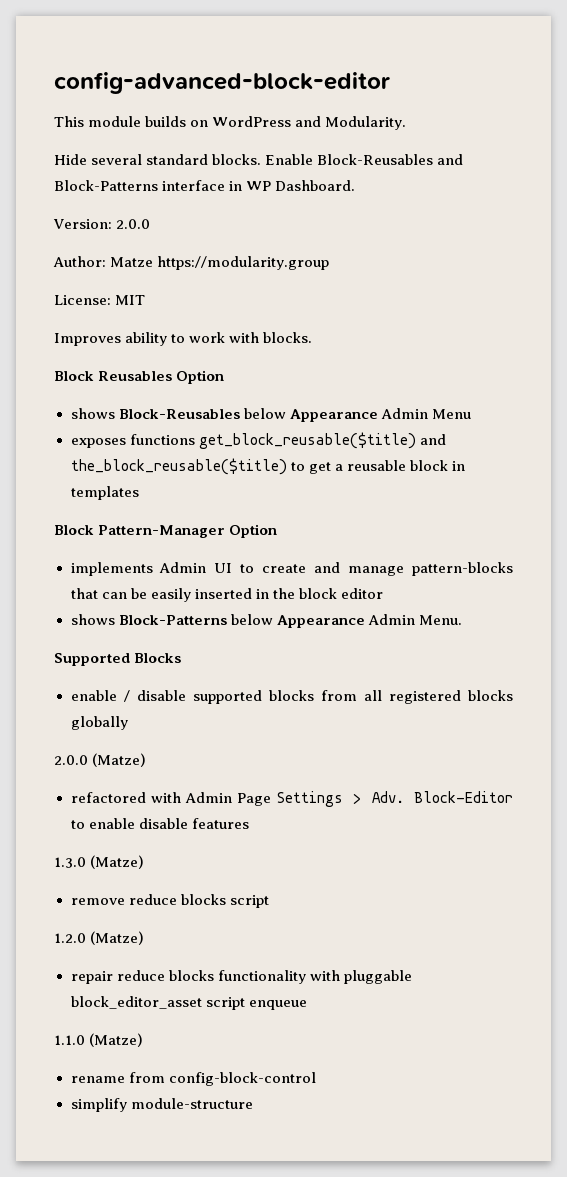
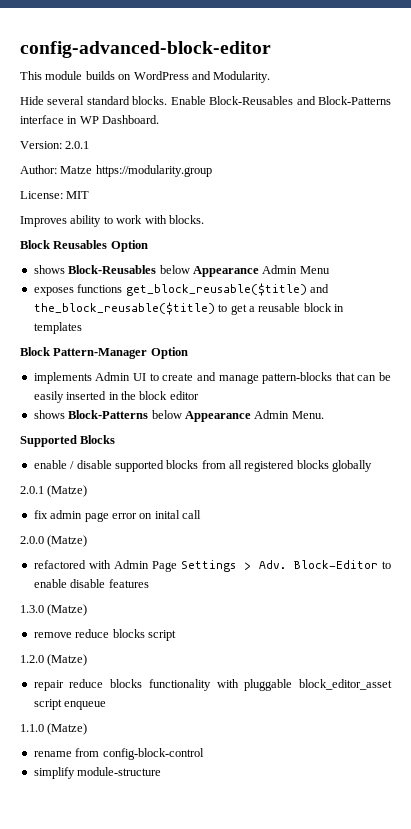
- Version: 2.0.0
+ Version: 2.0.1
+ 2.0.1 (Matze)
+ fix admin page error on inital call

